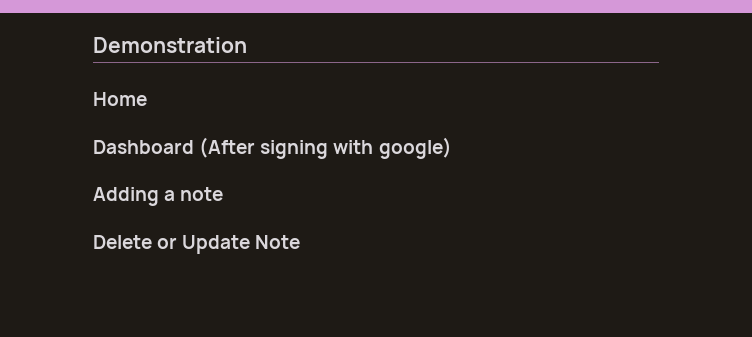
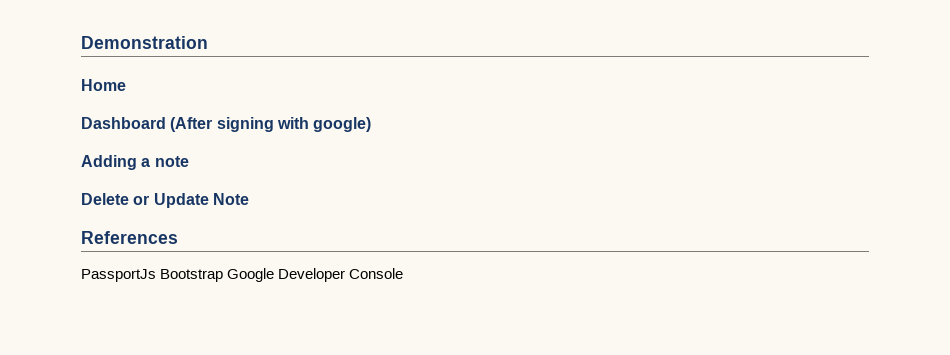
+ References
+ PassportJs Bootstrap Google Developer Console

